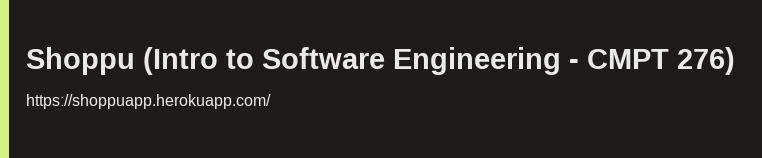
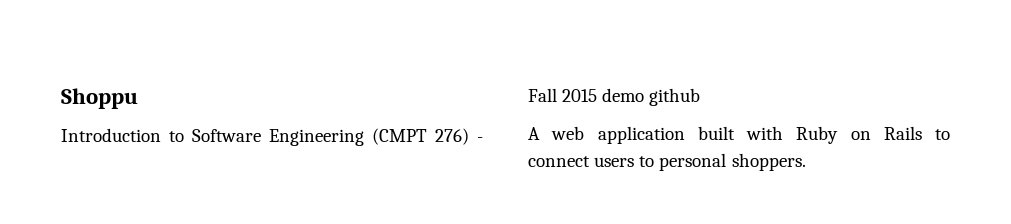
- Shoppu (Intro to Software Engineering - CMPT 276)
- https://shoppuapp.herokuapp.com/
+ Shoppu
+ Introduction to Software Engineering (CMPT 276) - Fall 2015 demo github
+ A web application built with Ruby on Rails to connect users to personal shoppers.

